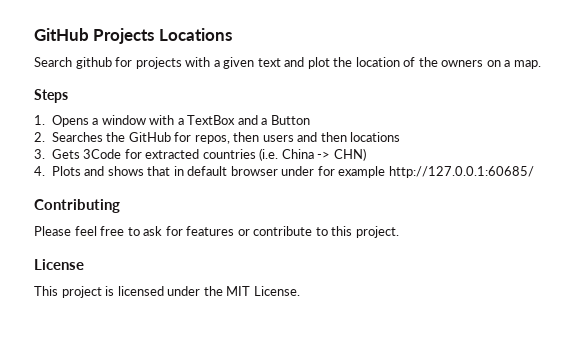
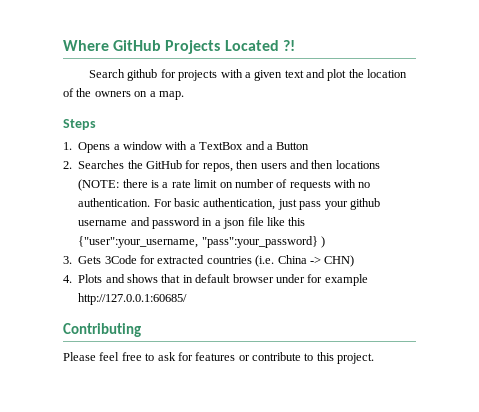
- GitHub Projects Locations
+ Where GitHub Projects Located ?!
- 2. Searches the GitHub for repos, then users and then locations
+ 2. Searches the GitHub for repos, then users and then locations (NOTE: there is a rate limit on number of requests with no authentication. For basic authentication, just pass your github username and password in a json file like this {"user":your_username, "pass":your_password} )
- License
- This project is licensed under the MIT License.

